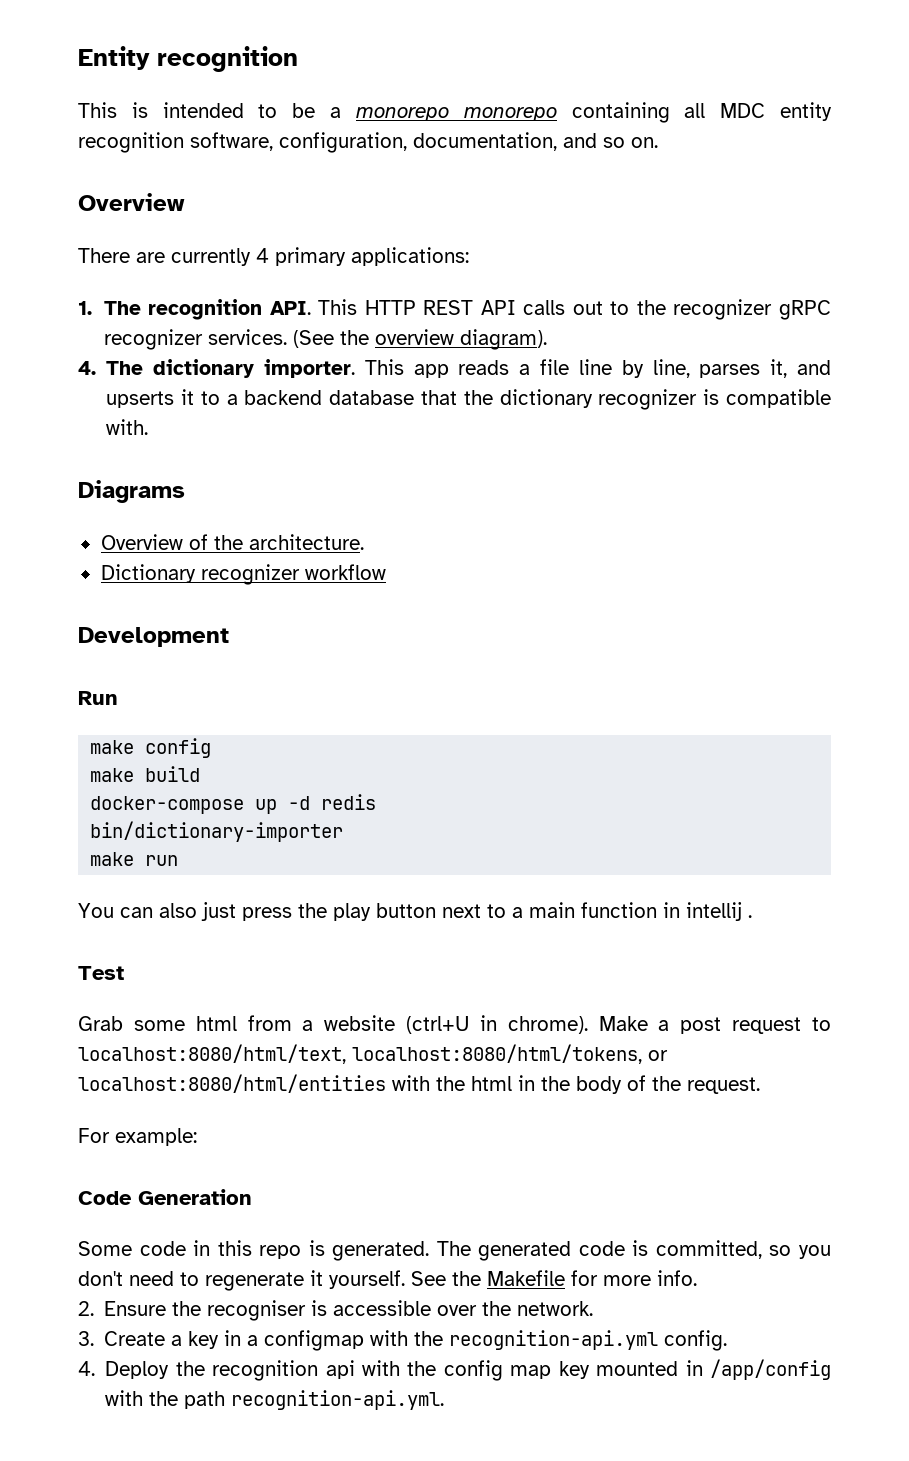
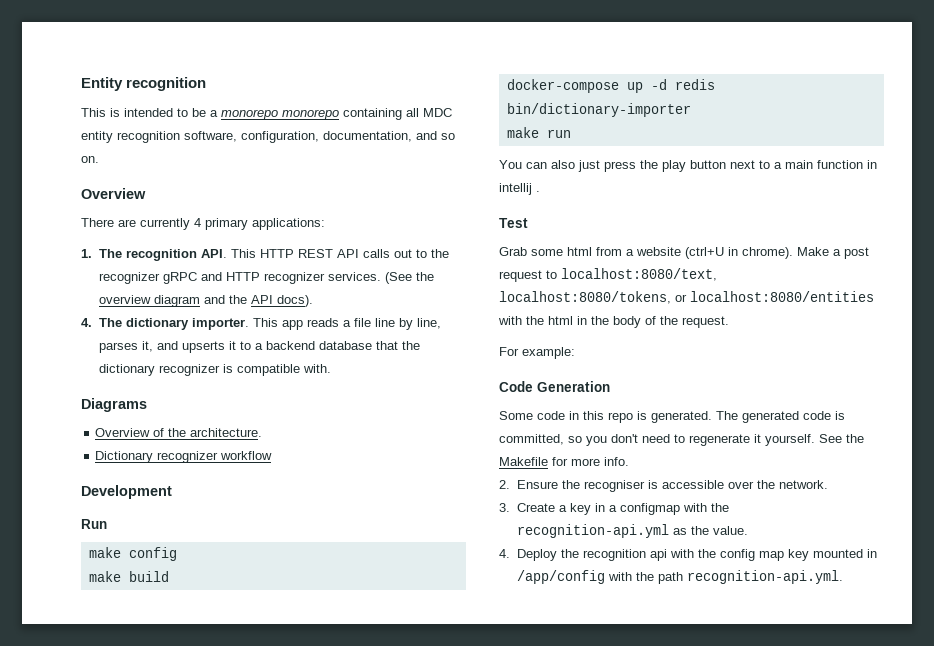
- 1. The recognition API. This HTTP REST API calls out to the recognizer gRPC recognizer services.
+ 1. The recognition API. This HTTP REST API calls out to the recognizer gRPC and HTTP recognizer services.
- (See the overview diagram).
+ (See the overview diagram and the API docs).
- Make a post request to localhost:8080/html/text, localhost:8080/html/tokens, or localhost:8080/html/entities with the html in the body of the request.
+ Make a post request to localhost:8080/text, localhost:8080/tokens, or localhost:8080/entities with the html in the body of the request.
- 3. Create a key in a configmap with the recognition-api.yml config.
+ 3. Create a key in a configmap with the recognition-api.yml as the value.

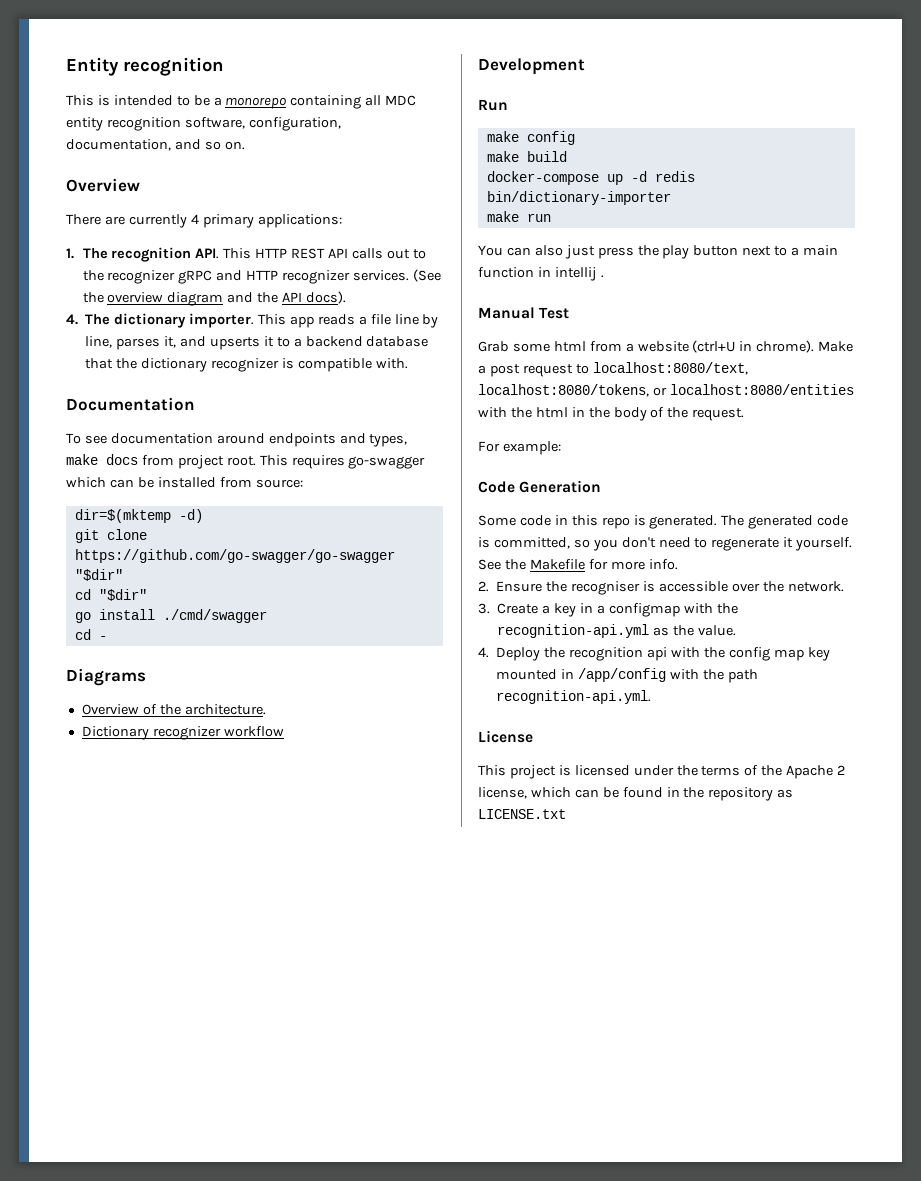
- This is intended to be a monorepo monorepo containing all MDC entity recognition software, configuration, documentation, and so on.
+ This is intended to be a monorepo containing all MDC entity recognition software, configuration, documentation, and so on.
+ Documentation
+ To see documentation around endpoints and types, make docs from project root. This requires go-swagger which can be installed from source:
+ dir=$(mktemp -d)
+ git clone https://github.com/go-swagger/go-swagger "$dir"
+ cd "$dir"
+ go install ./cmd/swagger
+ cd -
- Test
+ Manual Test
+ License
+ This project is licensed under the terms of the Apache 2 license, which can be found in the repository as LICENSE.txt

